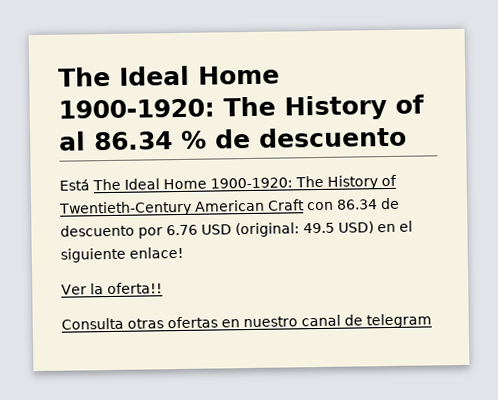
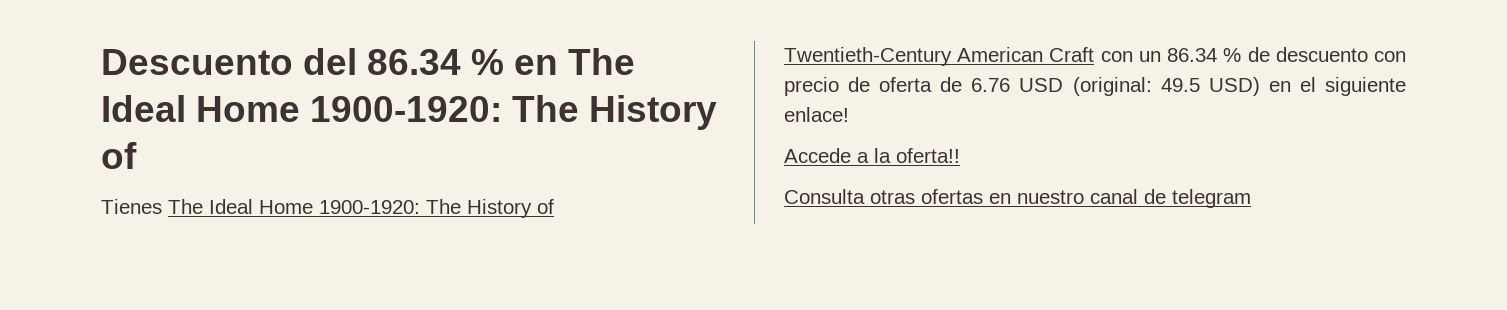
- The Ideal Home 1900-1920: The History of al 86.34 % de descuento
- Está The Ideal Home 1900-1920: The History of Twentieth-Century American Craft con 86.34 de descuento por 6.76 USD (original: 49.5 USD) en el siguiente enlace!
+ Descuento del 86.34 % en The Ideal Home 1900-1920: The History of
+ Tienes The Ideal Home 1900-1920: The History of Twentieth-Century American Craft con un 86.34 % de descuento con precio de oferta de 6.76 USD (original: 49.5 USD) en el siguiente enlace!
- Ver la oferta!!
+ Accede a la oferta!!

